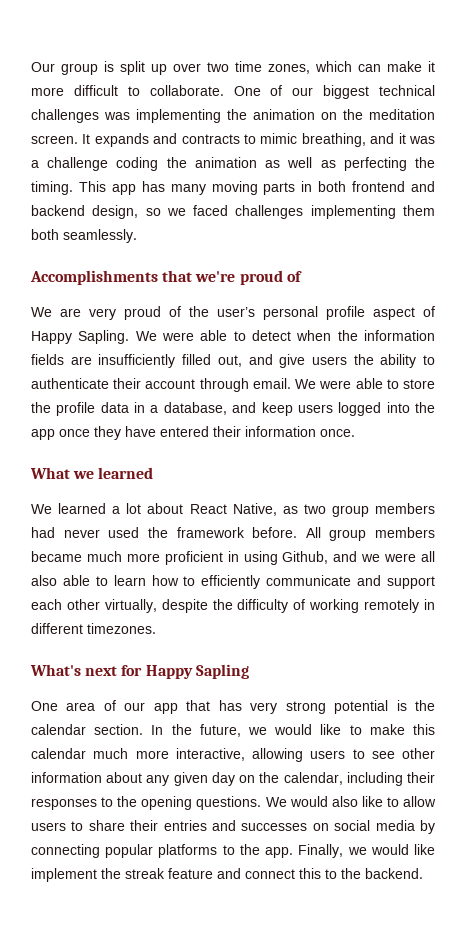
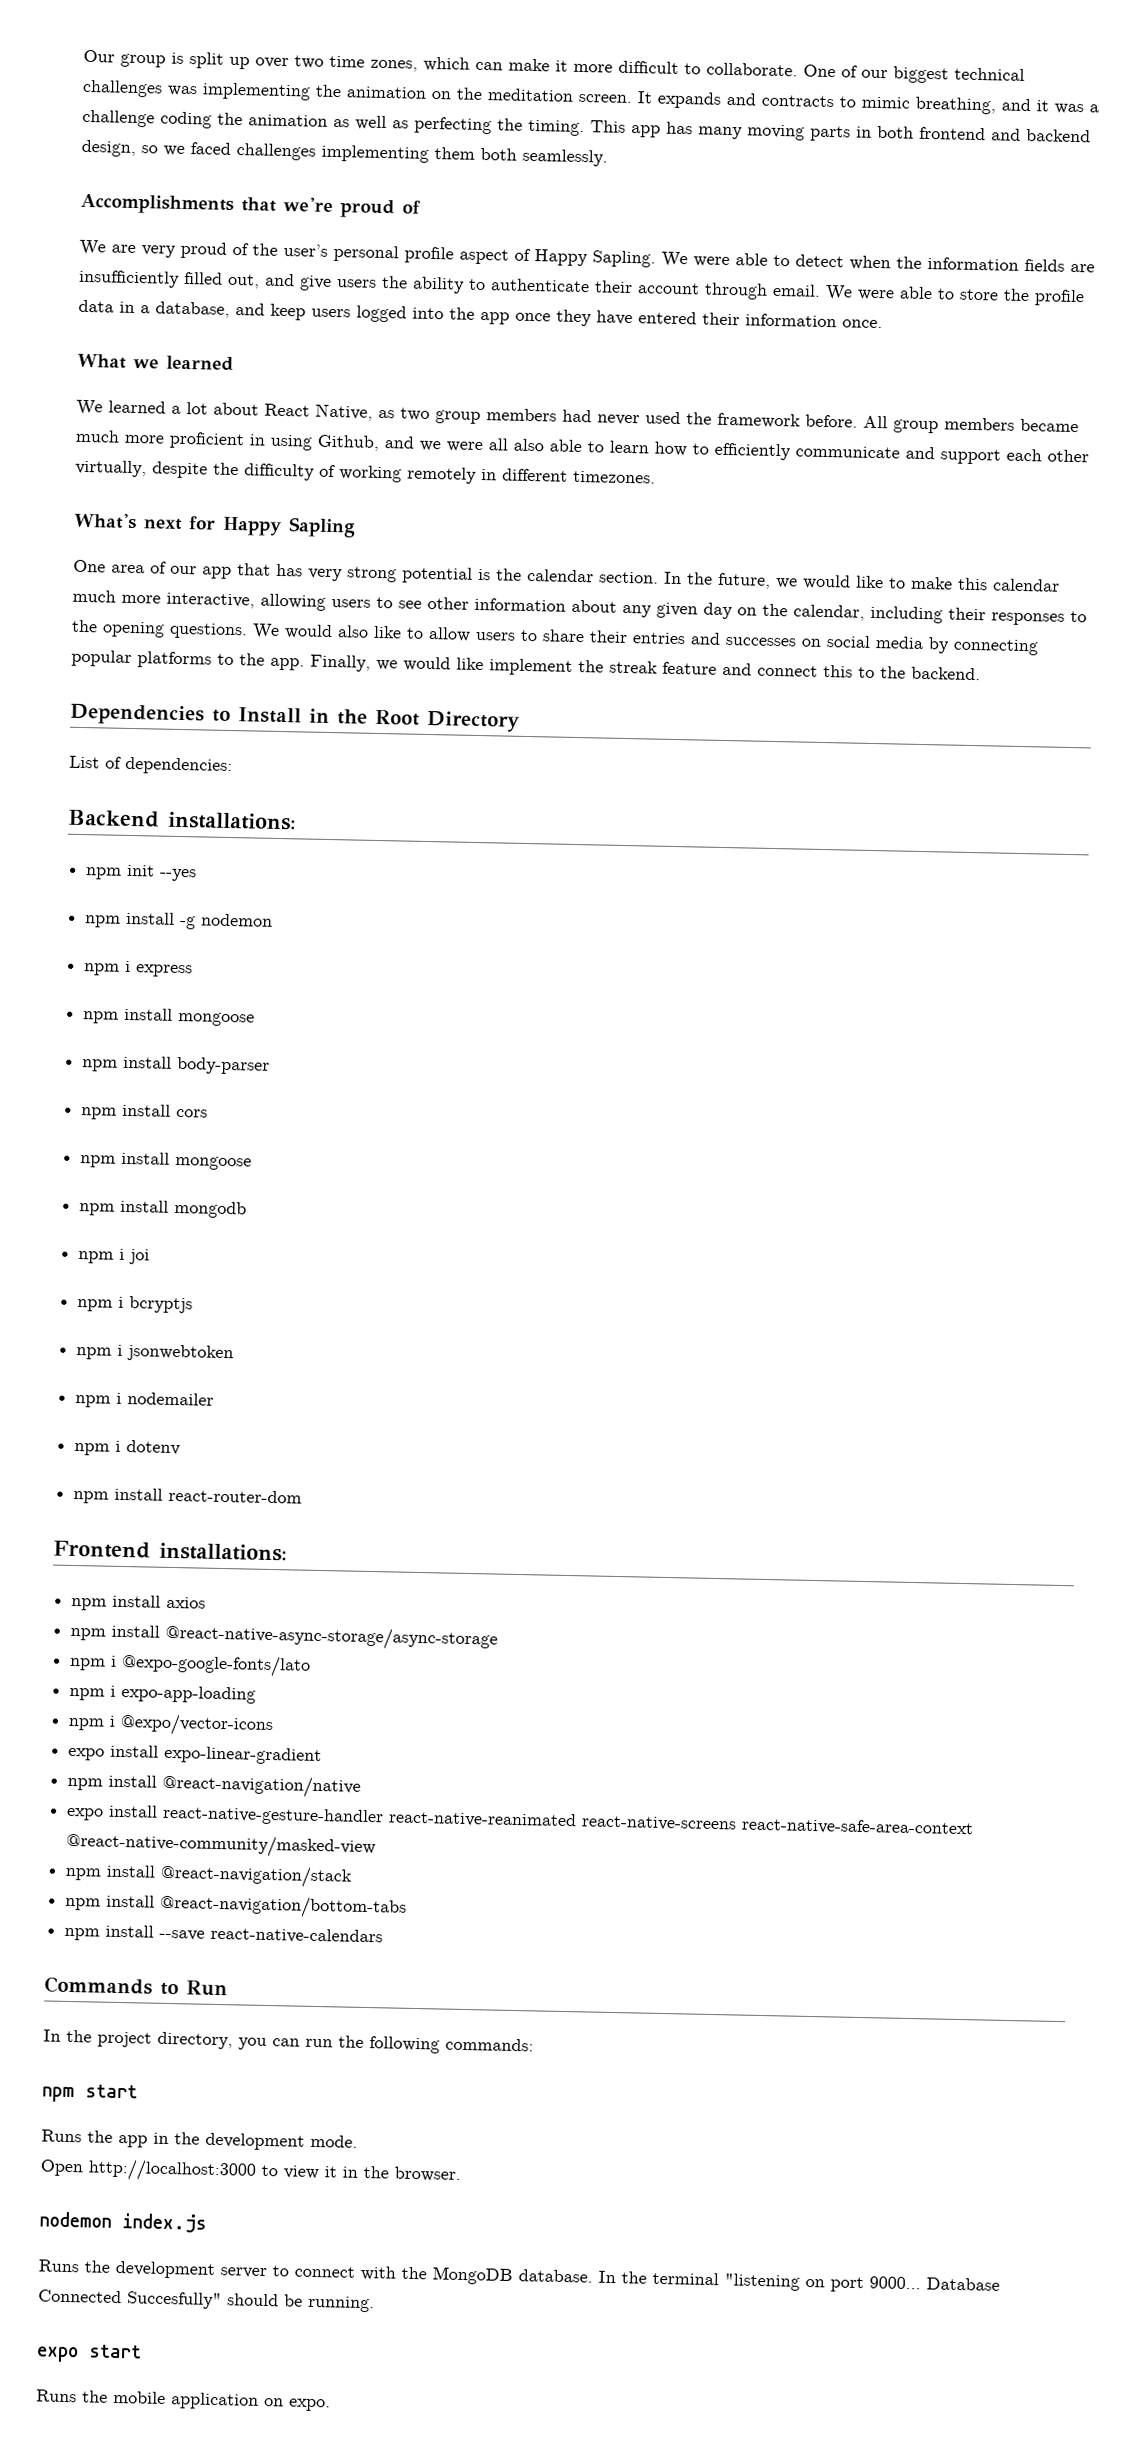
+ Dependencies to Install in the Root Directory
+ List of dependencies:
+ Backend installations:
+ npm init --yes
+ npm install -g nodemon
+ npm i express
+ npm install mongoose
+ npm install body-parser
+ npm install cors
+ npm install mongoose
+ npm install mongodb
+ npm i joi
+ npm i bcryptjs
+ npm i jsonwebtoken
+ npm i nodemailer
+ npm i dotenv
+ npm install react-router-dom
+ Frontend installations:
+ npm install axios
+ npm install @react-native-async-storage/async-storage
+ npm i @expo-google-fonts/lato
+ npm i expo-app-loading
+ npm i @expo/vector-icons
+ expo install expo-linear-gradient
+ npm install @react-navigation/native
+ expo install react-native-gesture-handler react-native-reanimated react-native-screens react-native-safe-area-context @react-native-community/masked-view
+ npm install @react-navigation/stack
+ npm install @react-navigation/bottom-tabs
+ npm install --save react-native-calendars
+ Commands to Run
+ In the project directory, you can run the following commands:
+ npm start
+ Runs the app in the development mode.
+ Open http://localhost:3000 to view it in the browser.
+ nodemon index.js
+ Runs the development server to connect with the MongoDB database. In the terminal "listening on port 9000... Database Connected Succesfully" should be running.
+ expo start
+ Runs the mobile application on expo.

